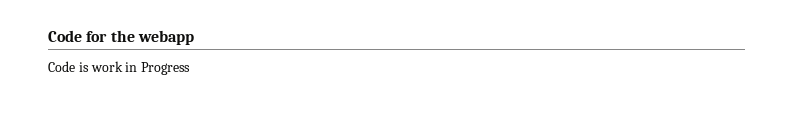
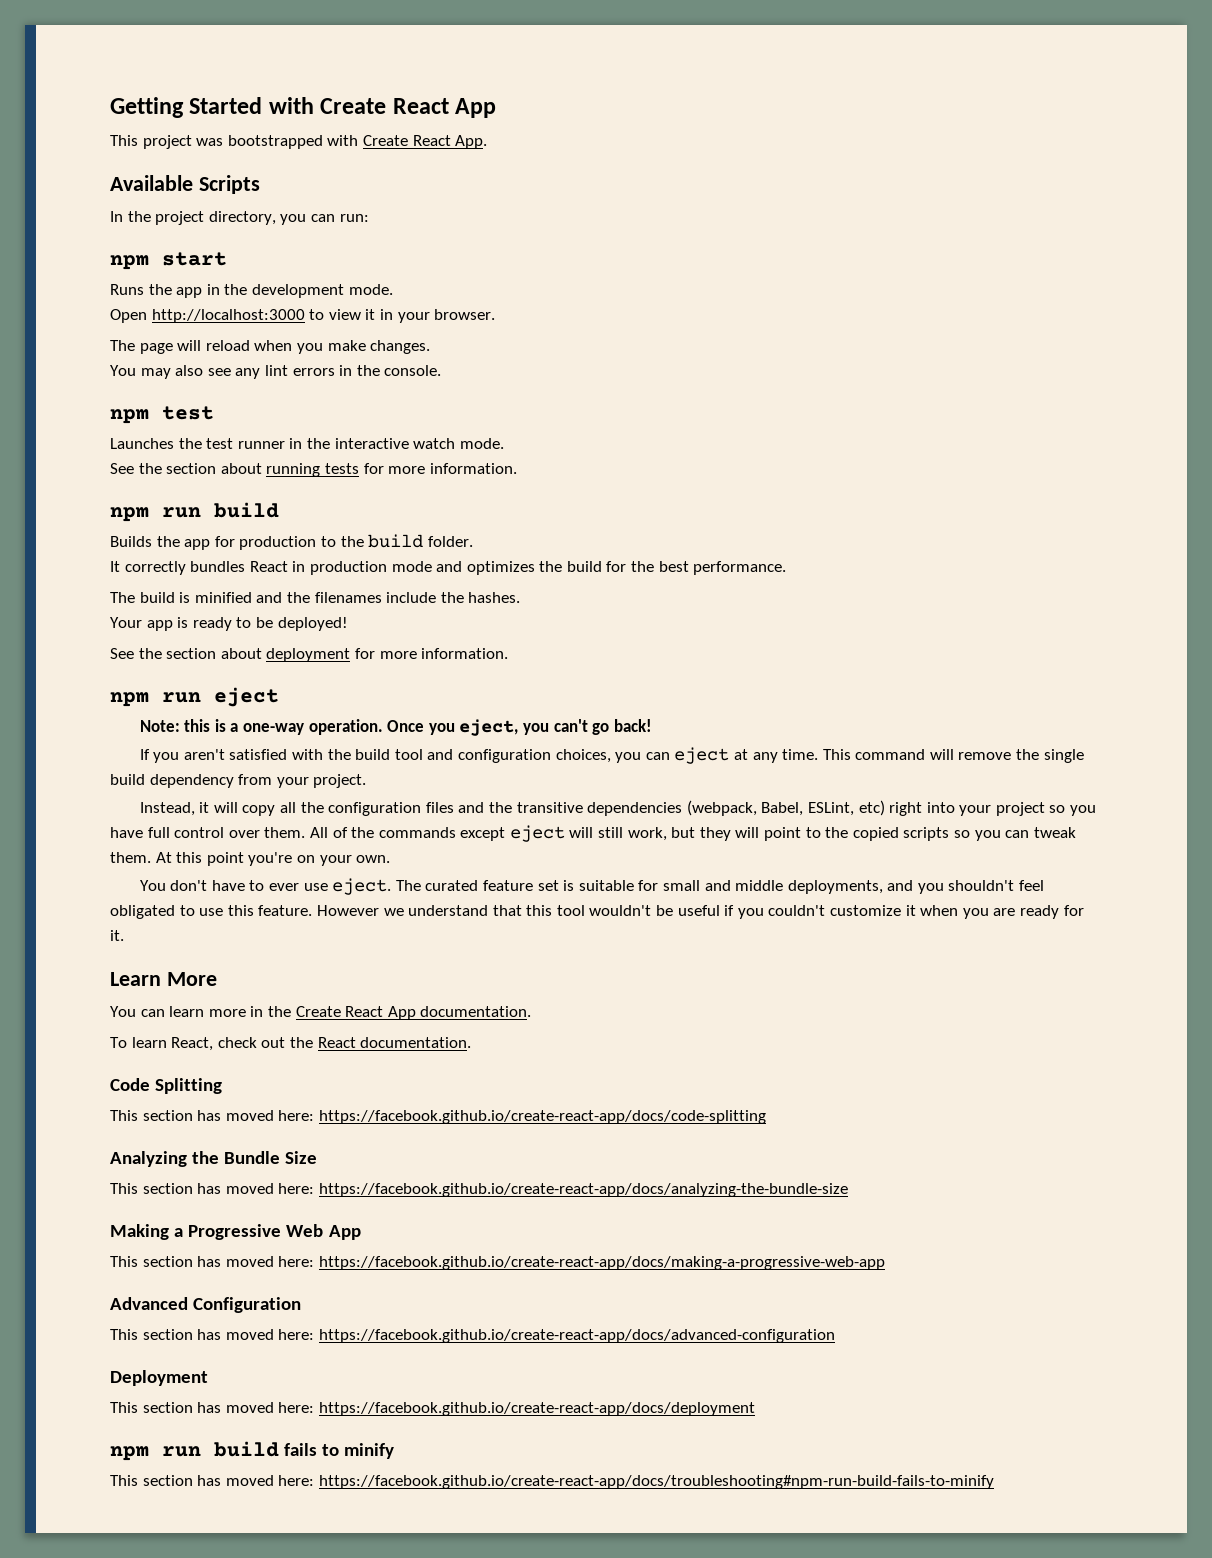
- Code for the webapp
- Code is work in Progress
+ Getting Started with Create React App
+ This project was bootstrapped with Create React App.
+ Available Scripts
+ In the project directory, you can run:
+ npm start
+ Runs the app in the development mode.
+ Open http://localhost:3000 to view it in your browser.
+ The page will reload when you make changes.
+ You may also see any lint errors in the console.
+ npm test
+ Launches the test runner in the interactive watch mode.
+ See the section about running tests for more information.
+ npm run build
+ Builds the app for production to the build folder.
+ It correctly bundles React in production mode and optimizes the build for the best performance.
+ The build is minified and the filenames include the hashes.
+ Your app is ready to be deployed!
+ See the section about deployment for more information.
+ npm run eject
+ Note: this is a one-way operation. Once you eject, you can't go back!
+ If you aren't satisfied with the build tool and configuration choices, you can eject at any time. This command will remove the single build dependency from your project.
+ Instead, it will copy all the configuration files and the transitive dependencies (webpack, Babel, ESLint, etc) right into your project so you have full control over them. All of the commands except eject will still work, but they will point to the copied scripts so you can tweak them. At this point you're on your own.
+ You don't have to ever use eject. The curated feature set is suitable for small and middle deployments, and you shouldn't feel obligated to use this feature. However we understand that this tool wouldn't be useful if you couldn't customize it when you are ready for it.
+ Learn More
+ You can learn more in the Create React App documentation.
+ To learn React, check out the React documentation.
+ Code Splitting
+ This section has moved here: https://facebook.github.io/create-react-app/docs/code-splitting
+ Analyzing the Bundle Size
+ This section has moved here: https://facebook.github.io/create-react-app/docs/analyzing-the-bundle-size
+ Making a Progressive Web App
+ This section has moved here: https://facebook.github.io/create-react-app/docs/making-a-progressive-web-app
+ Advanced Configuration
+ This section has moved here: https://facebook.github.io/create-react-app/docs/advanced-configuration
+ Deployment
+ This section has moved here: https://facebook.github.io/create-react-app/docs/deployment
+ npm run build fails to minify
+ This section has moved here: https://facebook.github.io/create-react-app/docs/troubleshooting#npm-run-build-fails-to-minify

